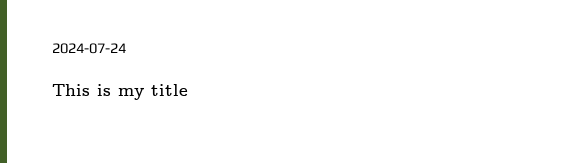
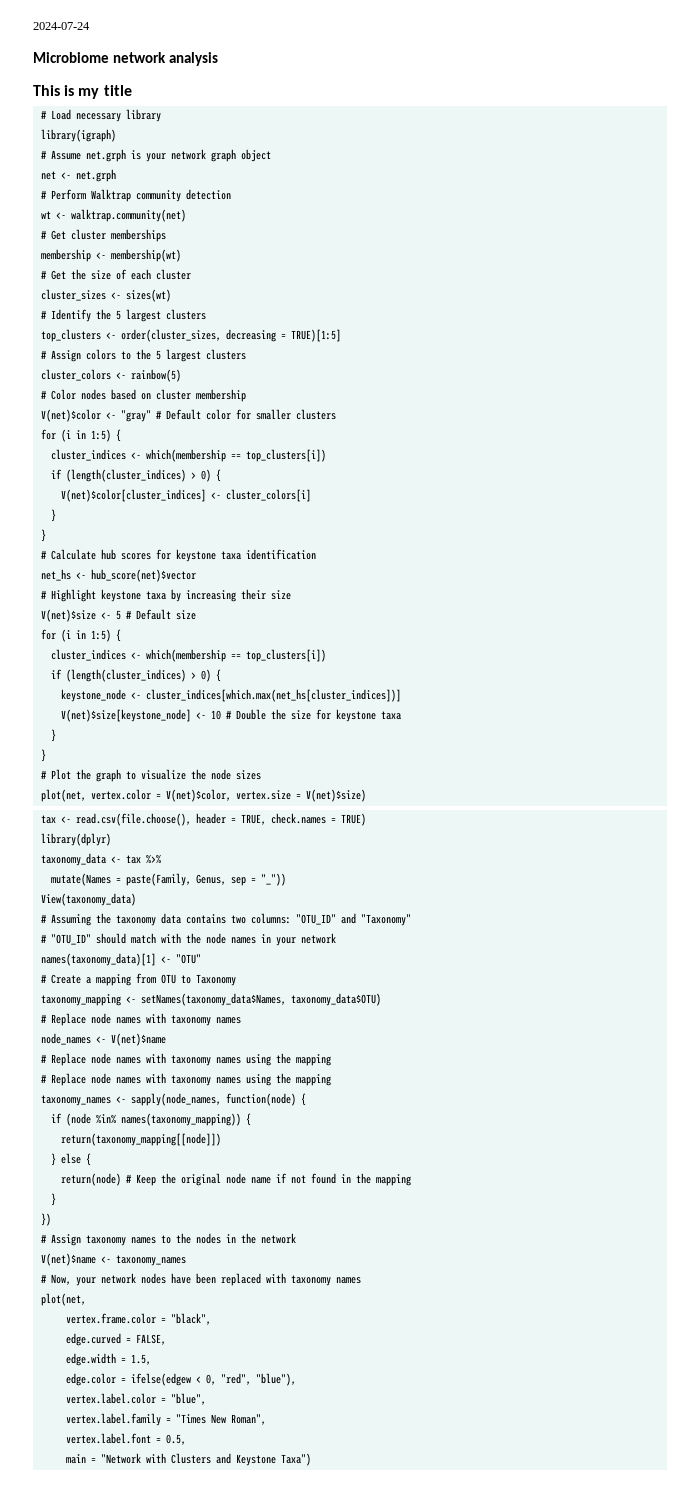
+ Microbiome network analysis
+ # Load necessary library
+ library(igraph)
+ # Assume net.grph is your network graph object
+ net <- net.grph
+ # Perform Walktrap community detection
+ wt <- walktrap.community(net)
+ # Get cluster memberships
+ membership <- membership(wt)
+ # Get the size of each cluster
+ cluster_sizes <- sizes(wt)
+ # Identify the 5 largest clusters
+ top_clusters <- order(cluster_sizes, decreasing = TRUE)[1:5]
+ # Assign colors to the 5 largest clusters
+ cluster_colors <- rainbow(5)
+ # Color nodes based on cluster membership
+ V(net)$color <- "gray" # Default color for smaller clusters
+ for (i in 1:5) {
+ cluster_indices <- which(membership == top_clusters[i])
+ if (length(cluster_indices) > 0) {
+ V(net)$color[cluster_indices] <- cluster_colors[i]
+ }
+ }
+ # Calculate hub scores for keystone taxa identification
+ net_hs <- hub_score(net)$vector
+ # Highlight keystone taxa by increasing their size
+ V(net)$size <- 5 # Default size
+ for (i in 1:5) {
+ cluster_indices <- which(membership == top_clusters[i])
+ if (length(cluster_indices) > 0) {
+ keystone_node <- cluster_indices[which.max(net_hs[cluster_indices])]
+ V(net)$size[keystone_node] <- 10 # Double the size for keystone taxa
+ }
+ }
+ # Plot the graph to visualize the node sizes
+ plot(net, vertex.color = V(net)$color, vertex.size = V(net)$size)
+ tax <- read.csv(file.choose(), header = TRUE, check.names = TRUE)
+ library(dplyr)
+ taxonomy_data <- tax %>%
+ mutate(Names = paste(Family, Genus, sep = "_"))
+ View(taxonomy_data)
+ # Assuming the taxonomy data contains two columns: "OTU_ID" and "Taxonomy"
+ # "OTU_ID" should match with the node names in your network
+ names(taxonomy_data)[1] <- "OTU"
+ # Create a mapping from OTU to Taxonomy
+ taxonomy_mapping <- setNames(taxonomy_data$Names, taxonomy_data$OTU)
+ # Replace node names with taxonomy names
+ node_names <- V(net)$name
+ # Replace node names with taxonomy names using the mapping
+ # Replace node names with taxonomy names using the mapping
+ taxonomy_names <- sapply(node_names, function(node) {
+ if (node %in% names(taxonomy_mapping)) {
+ return(taxonomy_mapping[[node]])
+ } else {
+ return(node) # Keep the original node name if not found in the mapping
+ }
+ })
+ # Assign taxonomy names to the nodes in the network
+ V(net)$name <- taxonomy_names
+ # Now, your network nodes have been replaced with taxonomy names
+ plot(net,
+ vertex.frame.color = "black",
+ edge.curved = FALSE,
+ edge.width = 1.5,
+ edge.color = ifelse(edgew < 0, "red", "blue"),
+ vertex.label.color = "blue",
+ vertex.label.family = "Times New Roman",
+ vertex.label.font = 0.5,
+ main = "Network with Clusters and Keystone Taxa")

